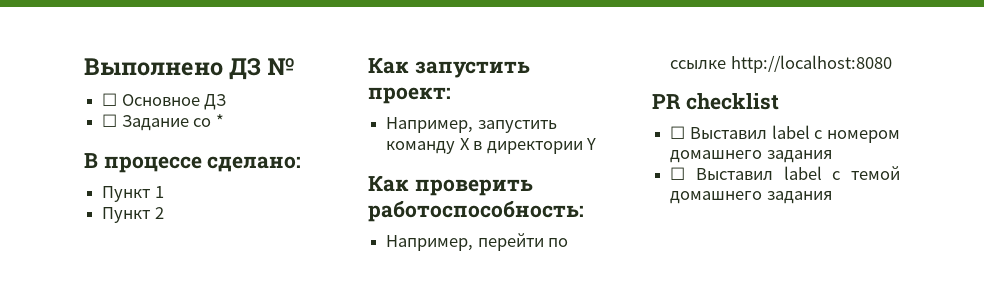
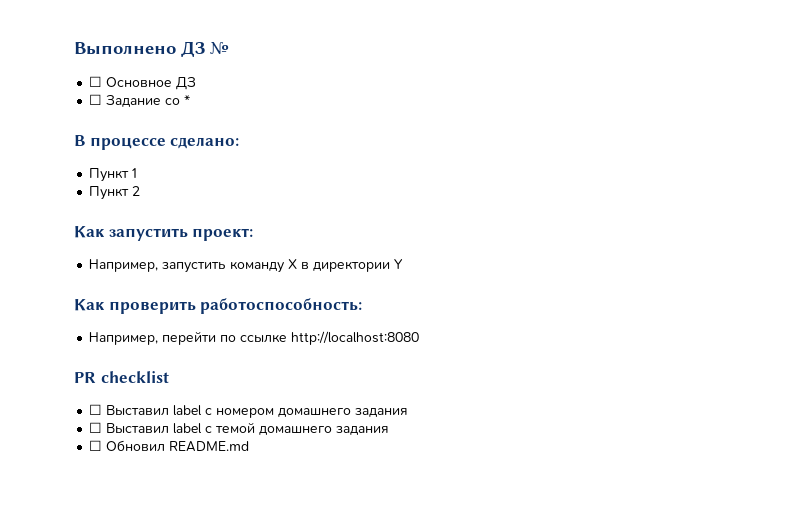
+ ☐ Обновил README.md

